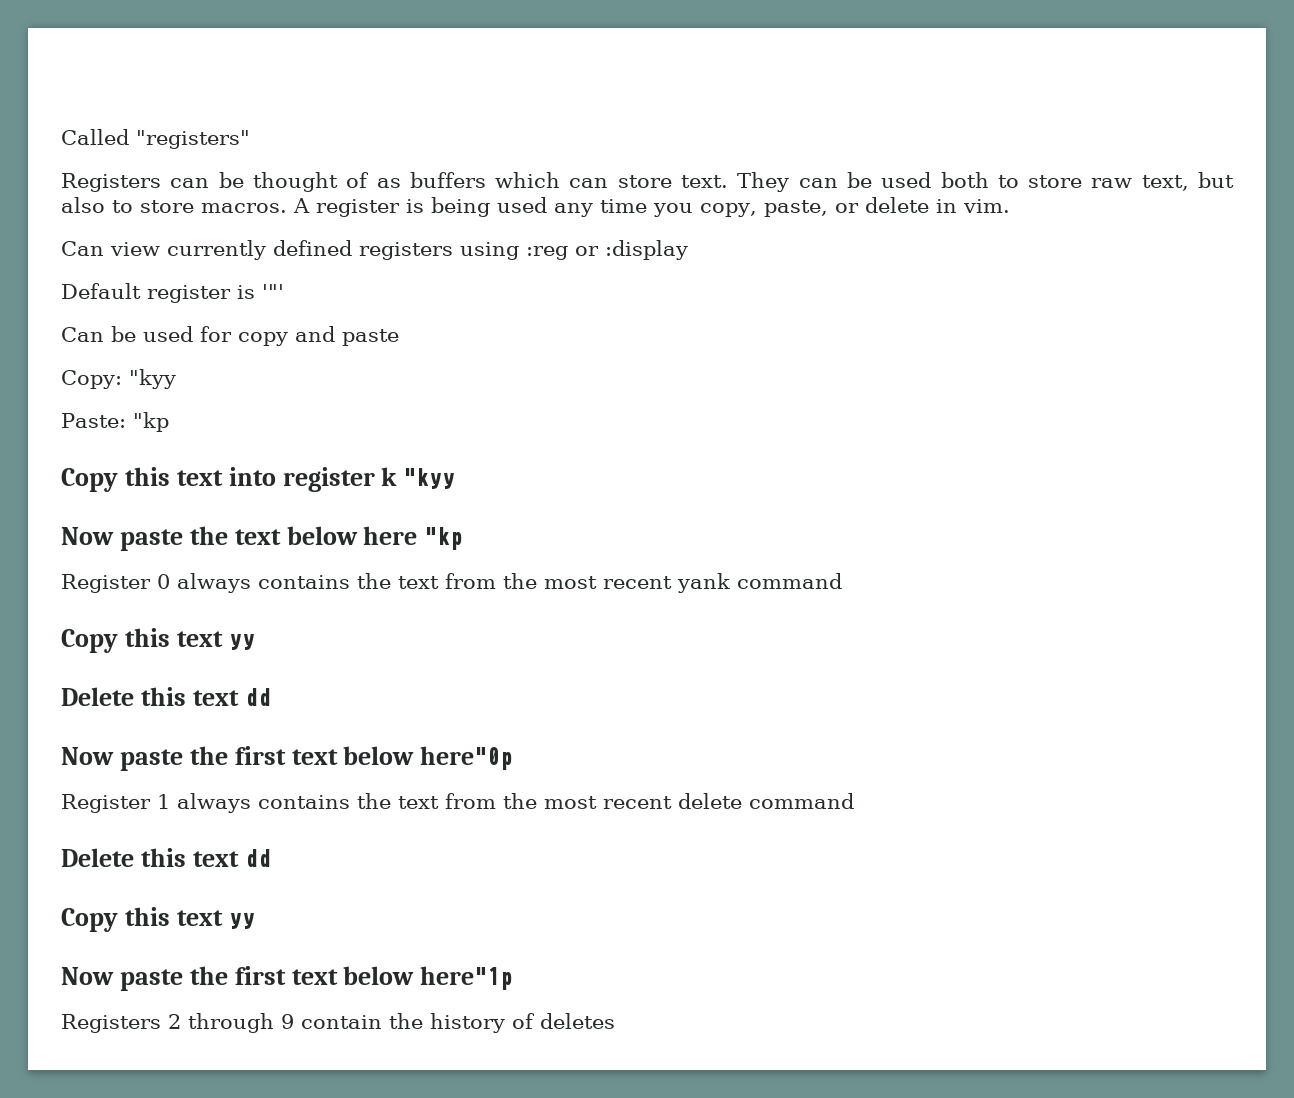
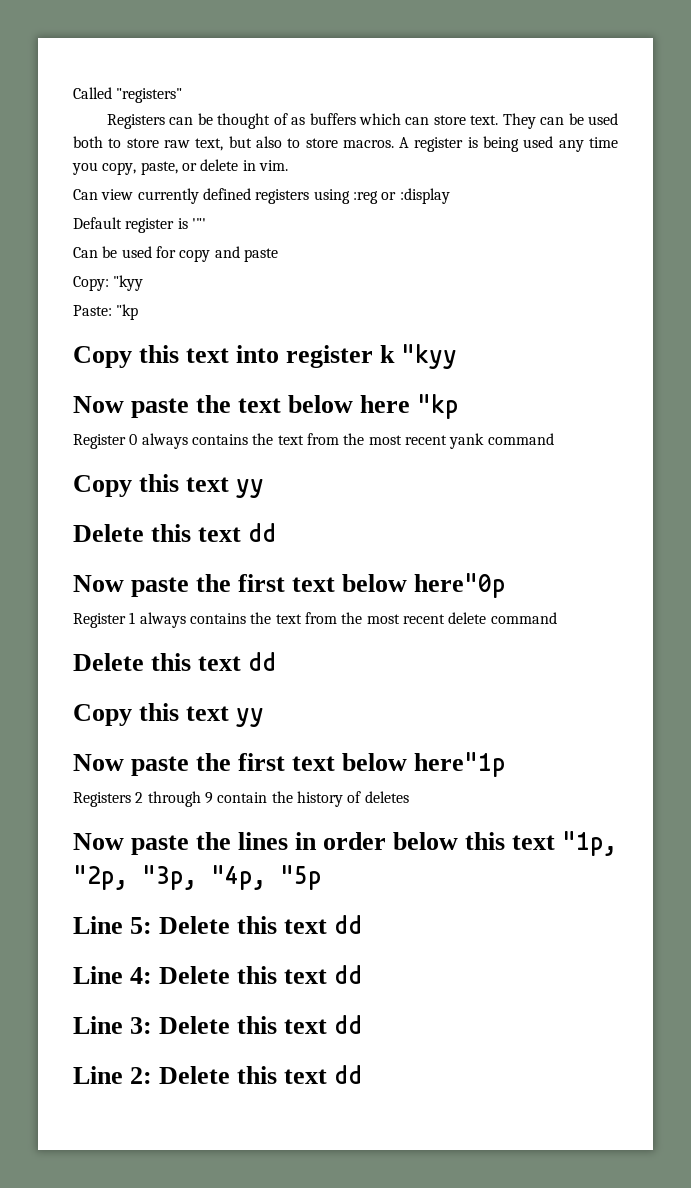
+ Now paste the lines in order below this text "1p, "2p, "3p, "4p, "5p
+ Line 5: Delete this text dd
+ Line 4: Delete this text dd
+ Line 3: Delete this text dd
+ Line 2: Delete this text dd

